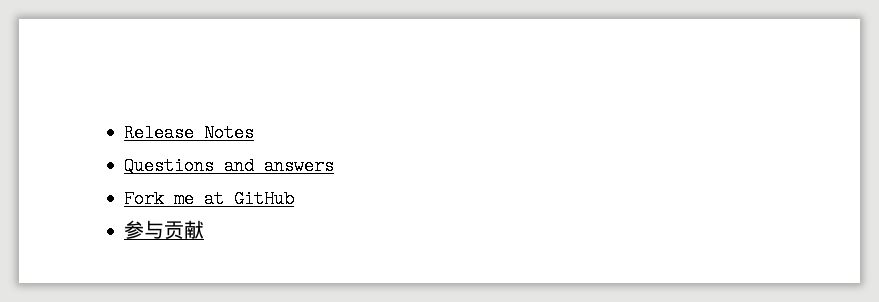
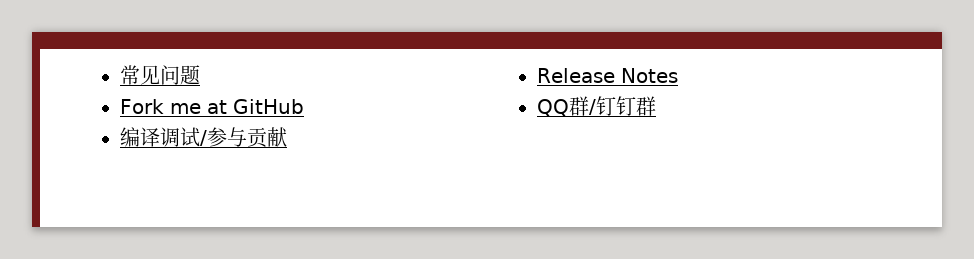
- Release Notes
- Questions and answers
+ 常见问题
- 参与贡献
+ 编译调试/参与贡献
+ Release Notes
+ QQ群/钉钉群

